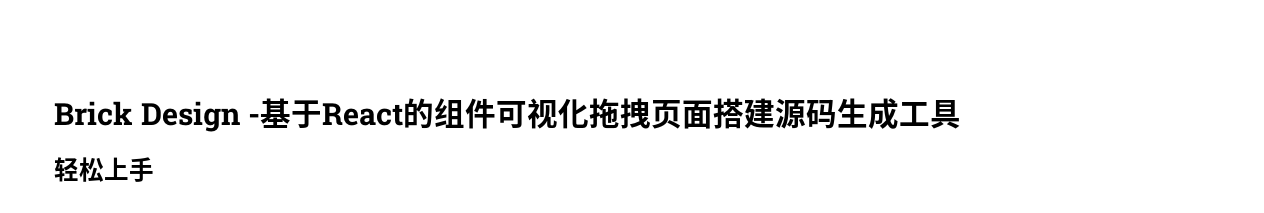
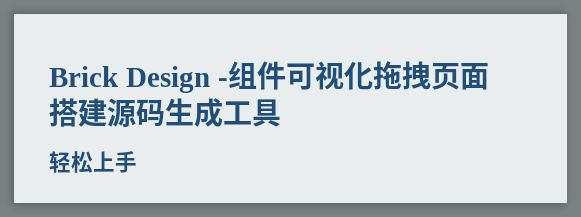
- Brick Design -基于React的组件可视化拖拽页面搭建源码生成工具
+ Brick Design -组件可视化拖拽页面搭建源码生成工具

